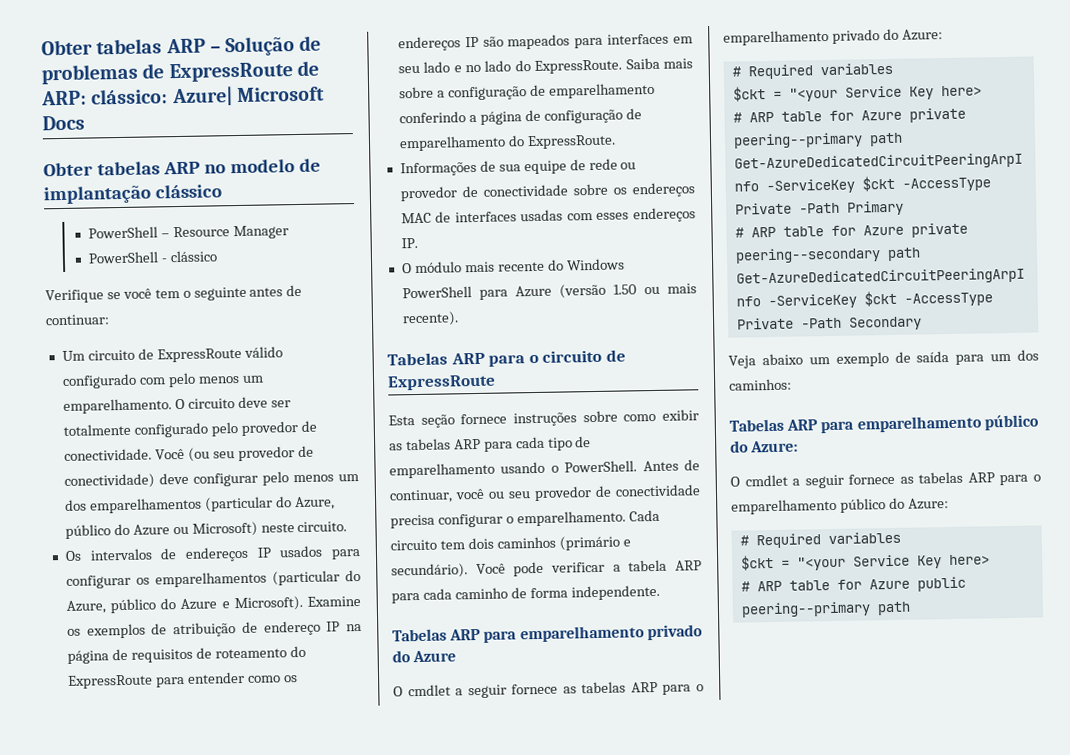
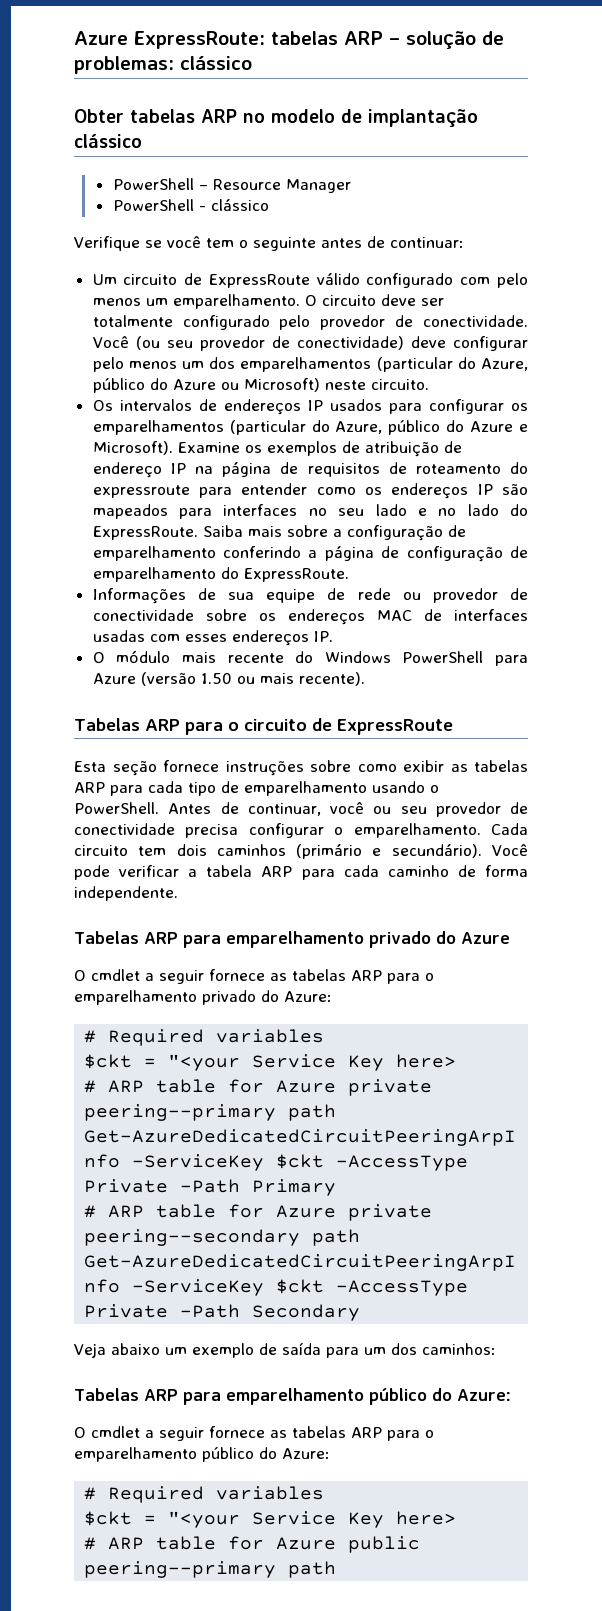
- Obter tabelas ARP – Solução de problemas de ExpressRoute de ARP: clássico: Azure| Microsoft Docs
+ Azure ExpressRoute: tabelas ARP – solução de problemas: clássico
- Examine os exemplos de atribuição de endereço IP na página de requisitos de roteamento do ExpressRoute para entender como os endereços IP são mapeados para interfaces em seu lado e no lado do ExpressRoute.
+ Examine os exemplos de atribuição de endereço IP na página de requisitos de roteamento do expressroute para entender como os endereços IP são mapeados para interfaces no seu lado e no lado do ExpressRoute.

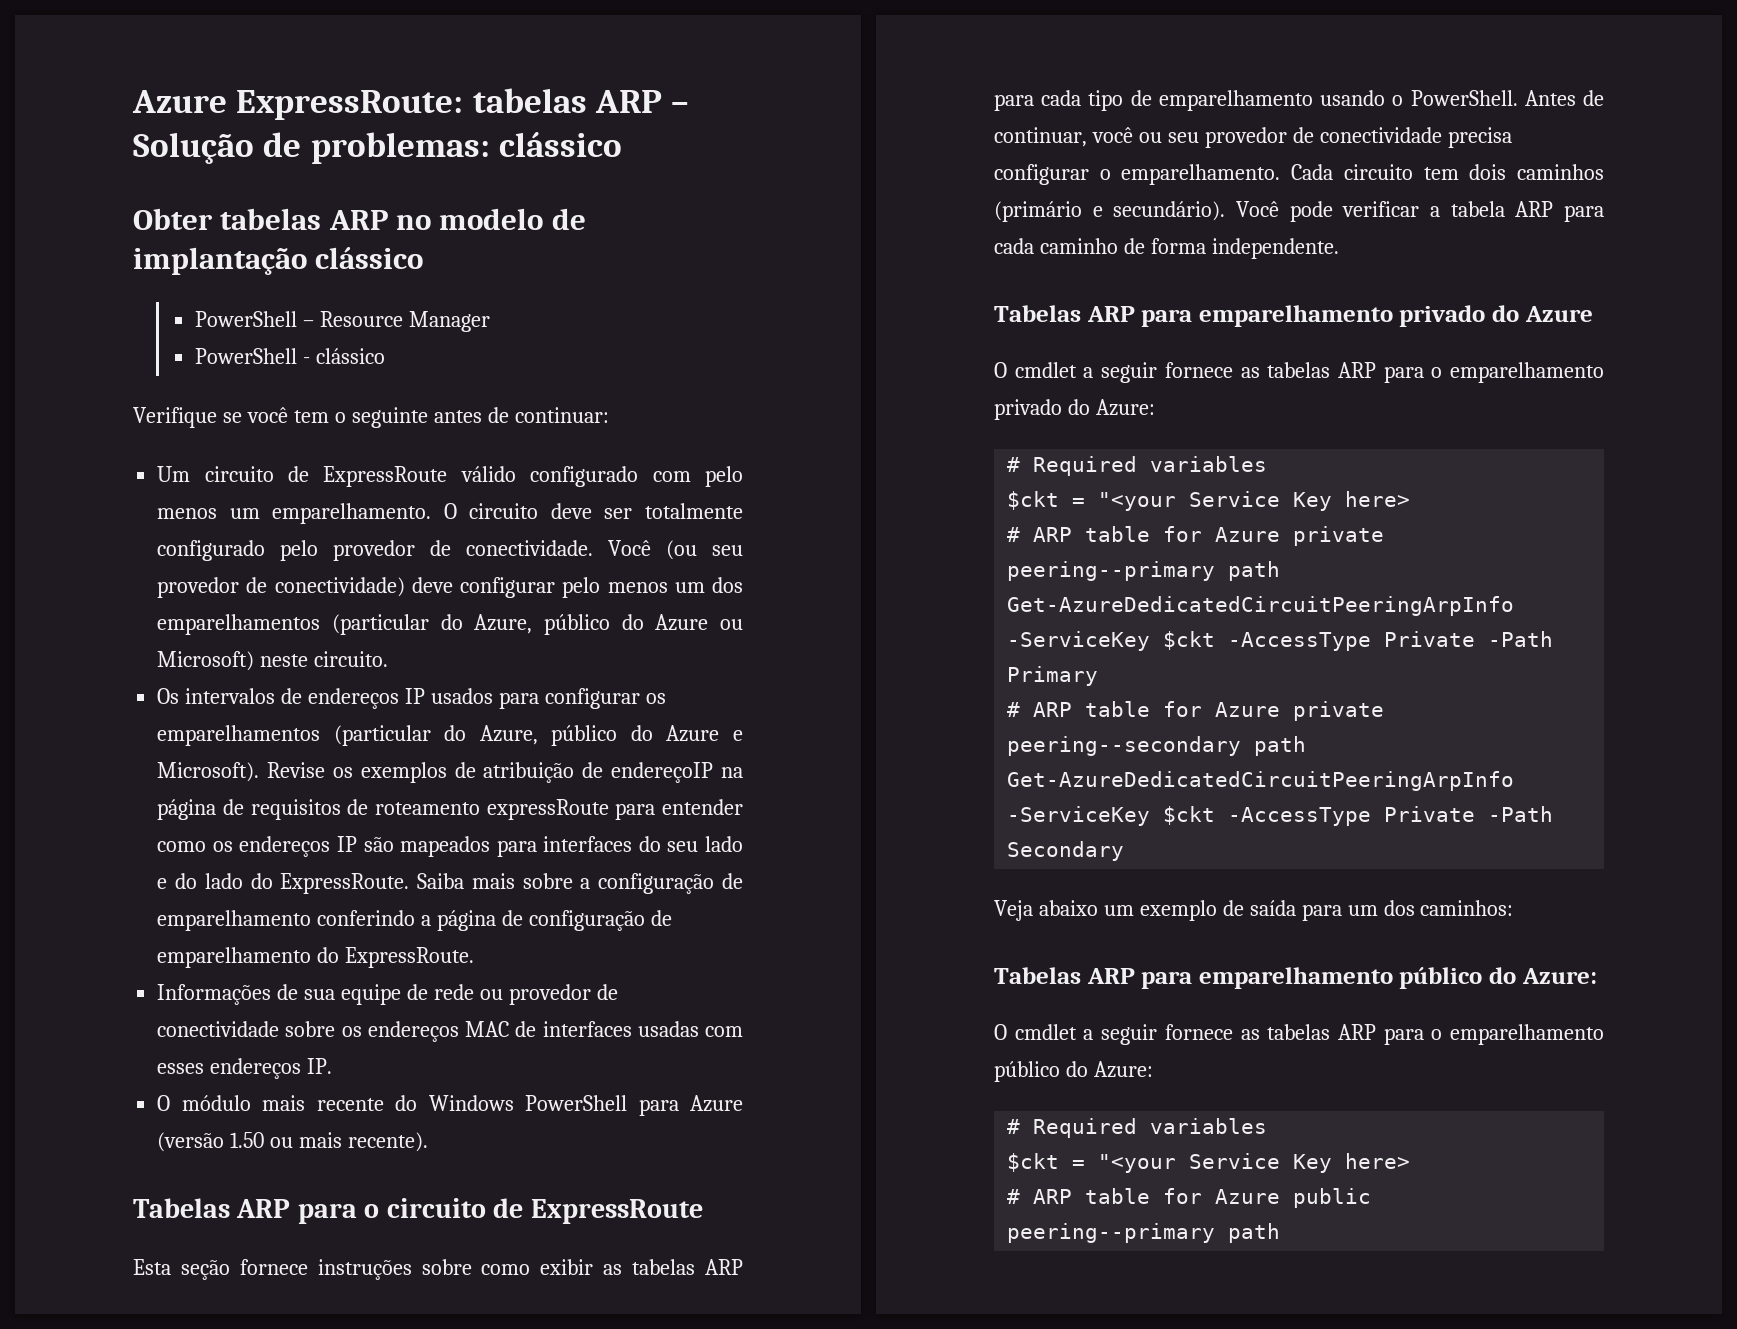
- Azure ExpressRoute: tabelas ARP – solução de problemas: clássico
+ Azure ExpressRoute: tabelas ARP – Solução de problemas: clássico
- Examine os exemplos de atribuição de endereço IP na página de requisitos de roteamento do expressroute para entender como os endereços IP são mapeados para interfaces no seu lado e no lado do ExpressRoute.
+ Revise os exemplos de atribuição de endereçoIP na página de requisitos de roteamento expressRoute para entender como os endereços IP são mapeados para interfaces do seu lado e do lado do ExpressRoute.

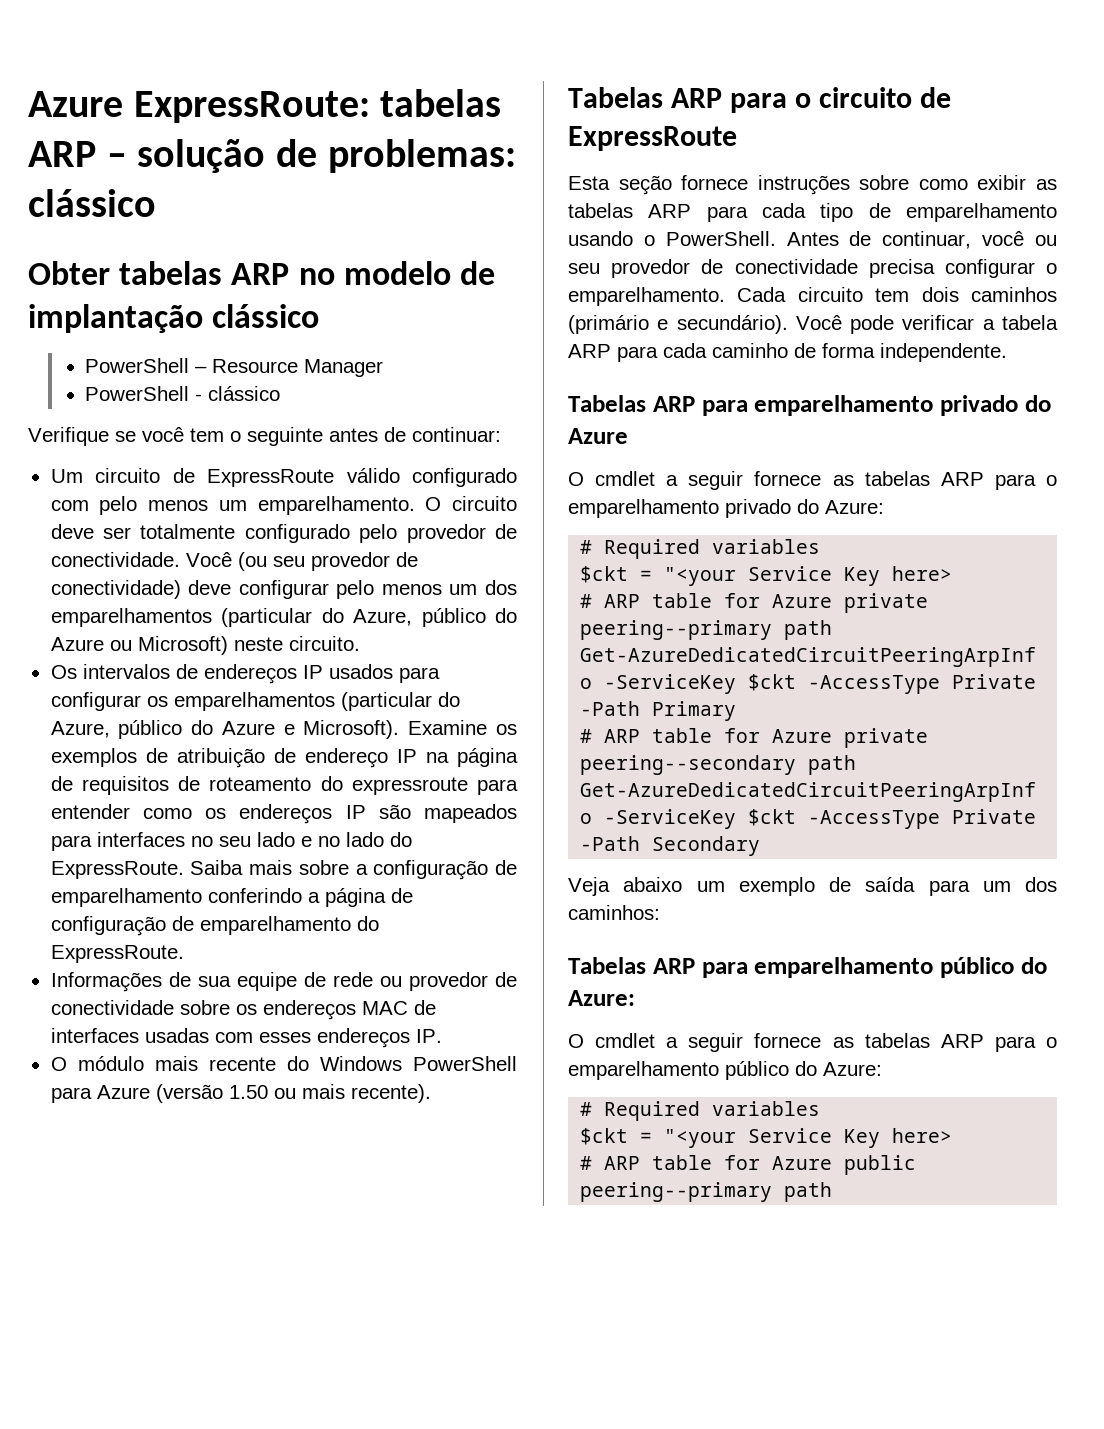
- Azure ExpressRoute: tabelas ARP – Solução de problemas: clássico
+ Azure ExpressRoute: tabelas ARP – solução de problemas: clássico
- Revise os exemplos de atribuição de endereçoIP na página de requisitos de roteamento expressRoute para entender como os endereços IP são mapeados para interfaces do seu lado e do lado do ExpressRoute.
+ Examine os exemplos de atribuição de endereço IP na página de requisitos de roteamento do expressroute para entender como os endereços IP são mapeados para interfaces no seu lado e no lado do ExpressRoute.

